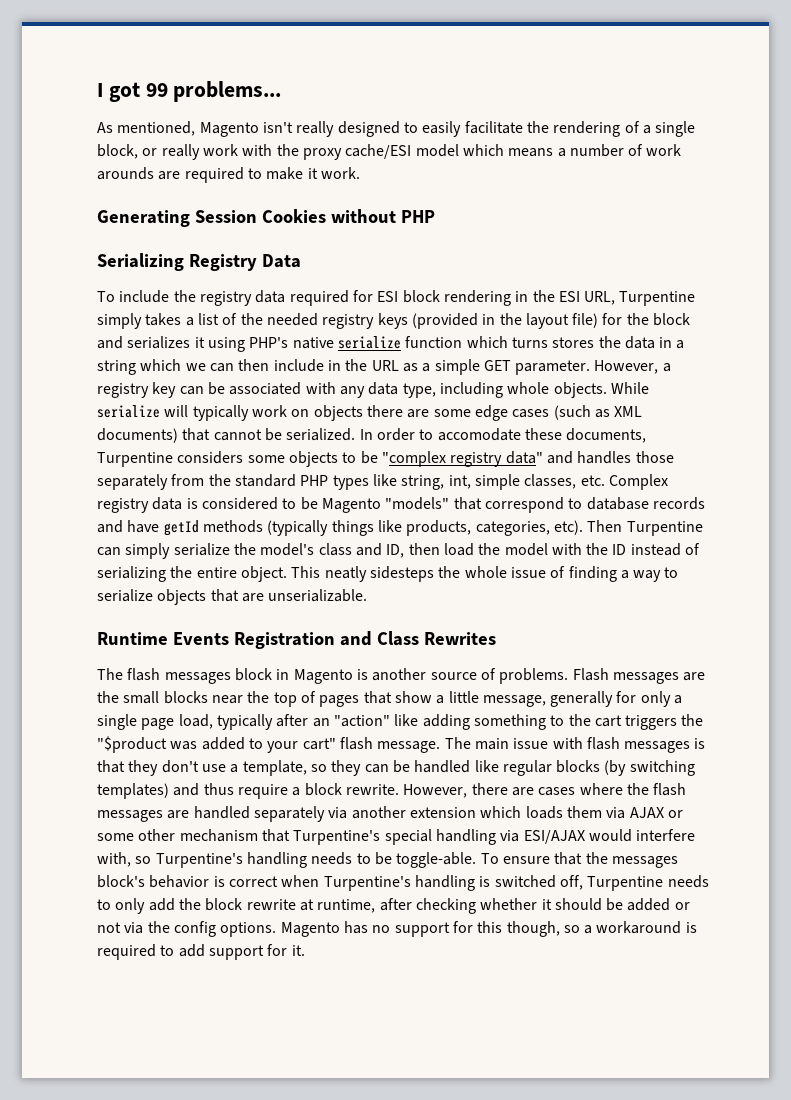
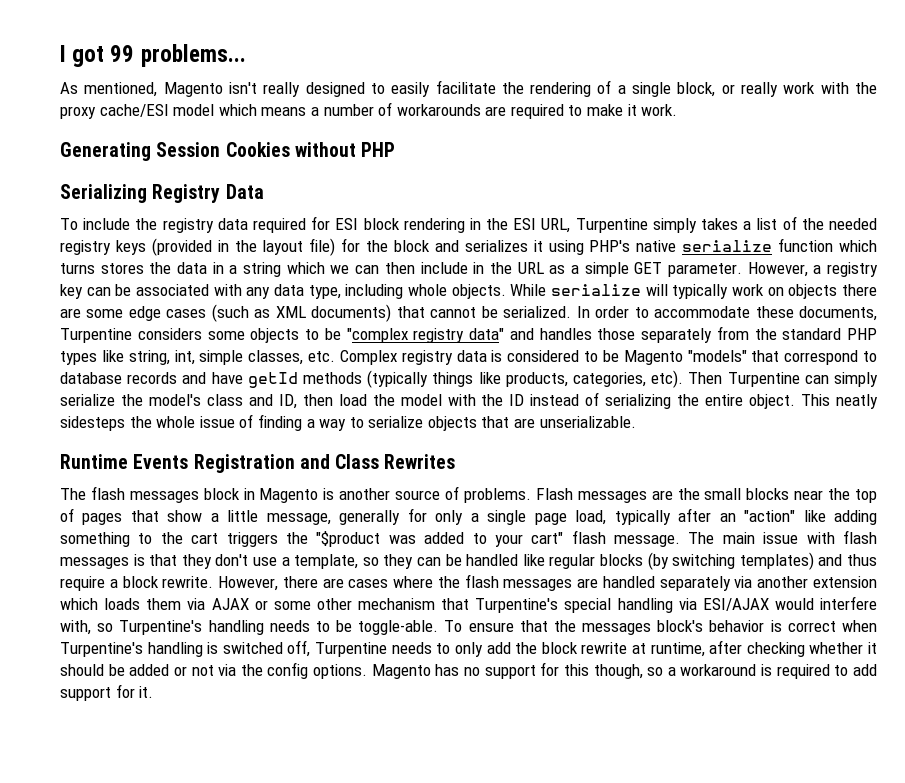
- As mentioned, Magento isn't really designed to easily facilitate the rendering of a single block, or really work with the proxy cache/ESI model which means a number of work arounds are required to make it work.
+ As mentioned, Magento isn't really designed to easily facilitate the rendering of a single block, or really work with the proxy cache/ESI model which means a number of workarounds are required to make it work.
- In order to accomodate these documents, Turpentine considers some objects to be "complex registry data" and handles those separately from the standard PHP types like string, int, simple classes, etc. Complex registry data is considered to be Magento "models" that correspond to database records and have getId methods (typically things like products, categories, etc).
+ In order to accommodate these documents, Turpentine considers some objects to be "complex registry data" and handles those separately from the standard PHP types like string, int, simple classes, etc. Complex registry data is considered to be Magento "models" that correspond to database records and have getId methods (typically things like products, categories, etc).

